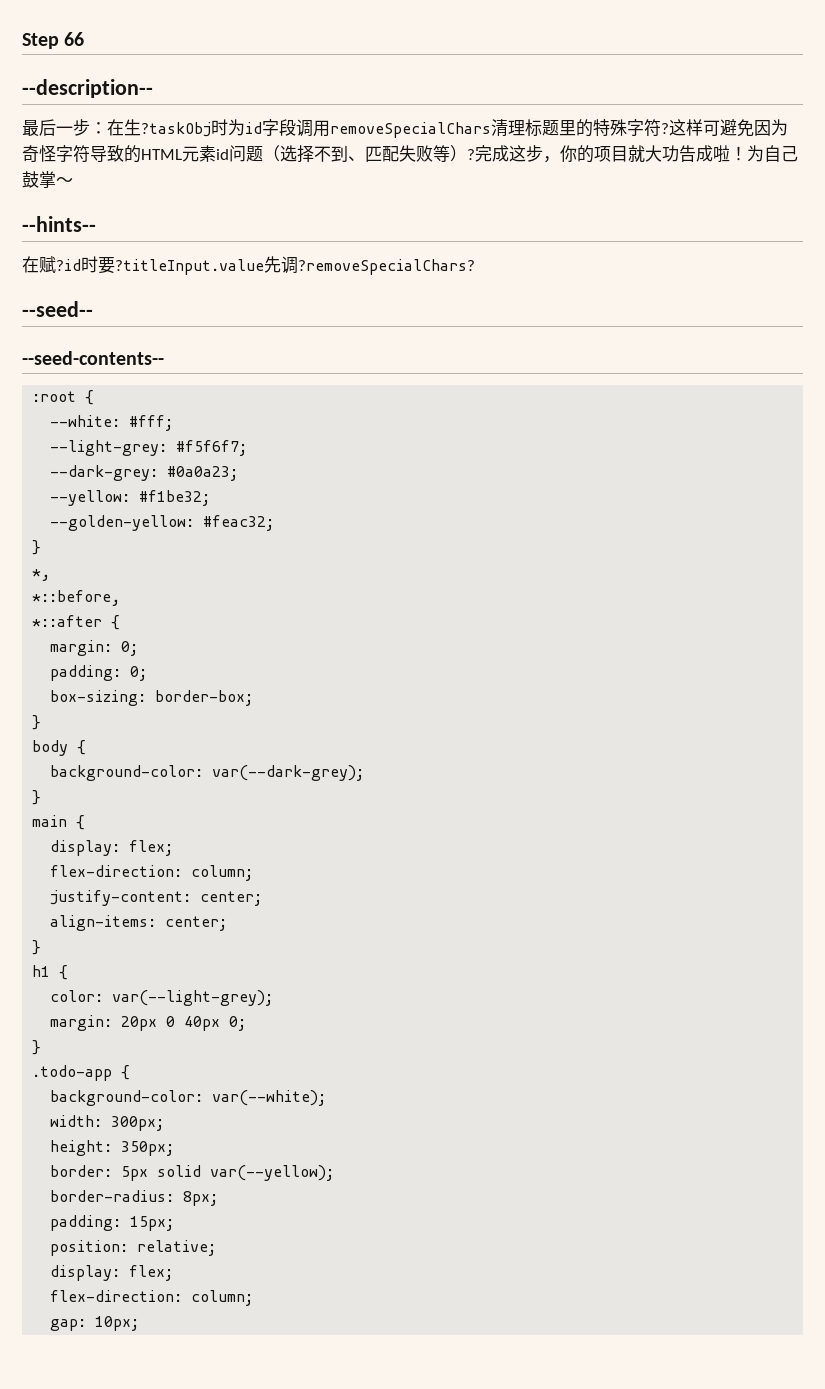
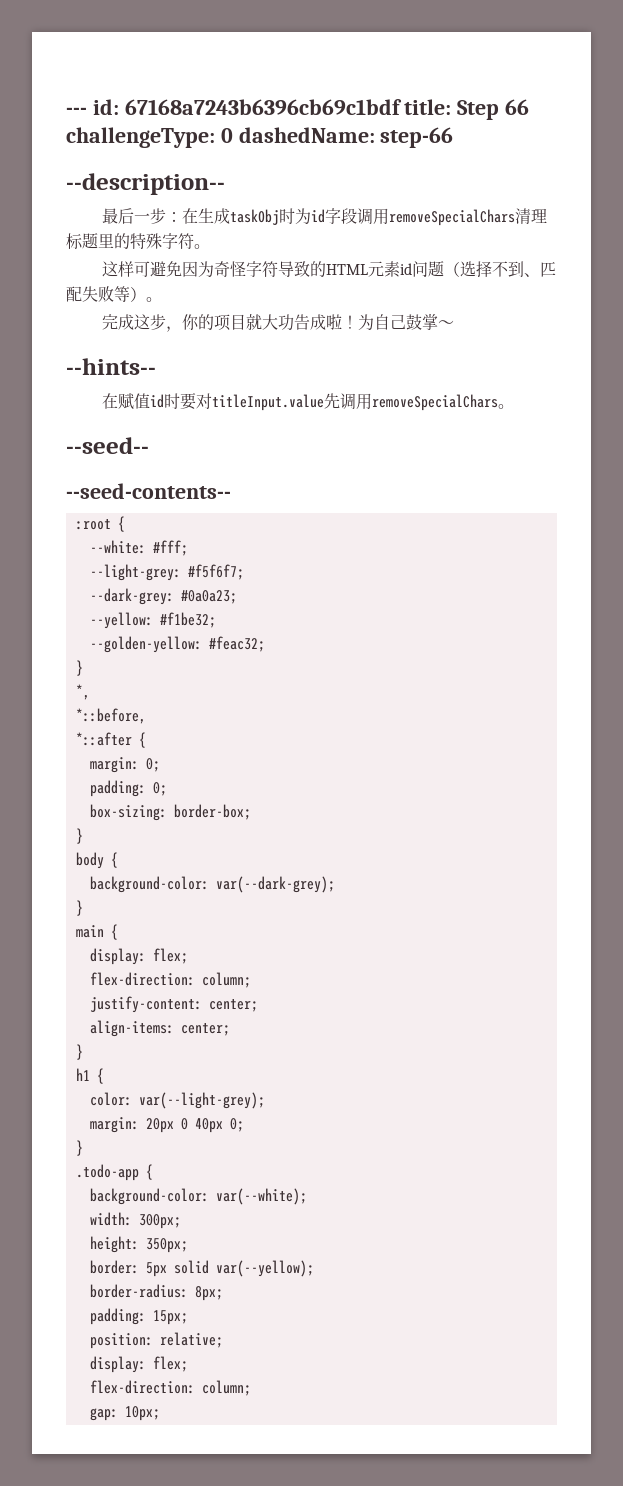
- Step 66
+ --- id: 67168a7243b6396cb69c1bdf title: Step 66 challengeType: 0 dashedName: step-66
- 最后一步：在生?taskObj时为id字段调用removeSpecialChars清理标题里的特殊字符?这样可避免因为奇怪字符导致的HTML元素id问题（选择不到、匹配失败等）?完成这步，你的项目就大功告成啦！
+ 最后一步：在生成taskObj时为id字段调用removeSpecialChars清理标题里的特殊字符。
+ 这样可避免因为奇怪字符导致的HTML元素id问题（选择不到、匹配失败等）。
+ 完成这步，你的项目就大功告成啦！
- 在赋?id时要?titleInput.value先调?removeSpecialChars?
+ 在赋值id时要对titleInput.value先调用removeSpecialChars。

